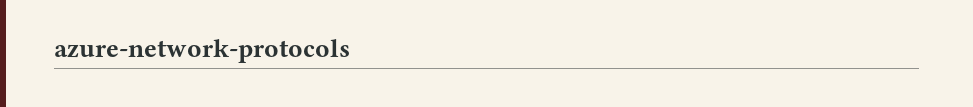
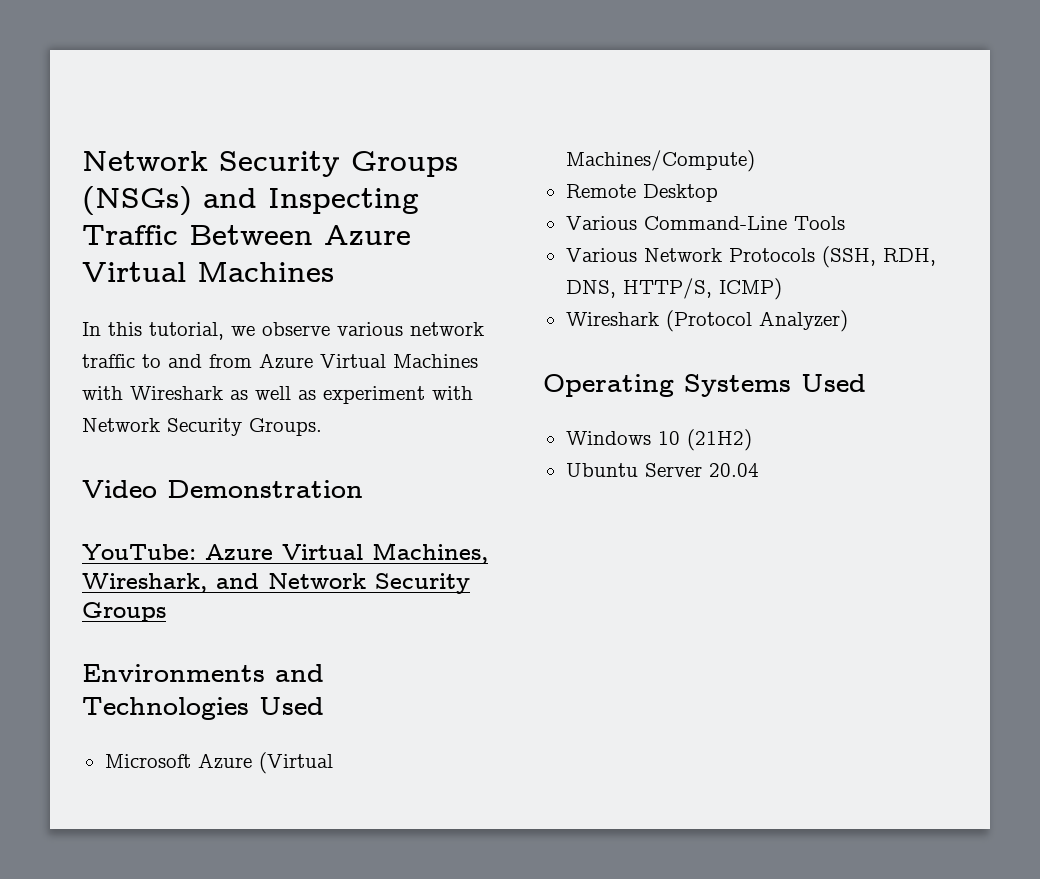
- azure-network-protocols
+ Network Security Groups (NSGs) and Inspecting Traffic Between Azure Virtual Machines
+ In this tutorial, we observe various network traffic to and from Azure Virtual Machines with Wireshark as well as experiment with Network Security Groups.
+ Video Demonstration
+ YouTube: Azure Virtual Machines, Wireshark, and Network Security Groups
+ Environments and Technologies Used
+ Microsoft Azure (Virtual Machines/Compute)
+ Remote Desktop
+ Various Command-Line Tools
+ Various Network Protocols (SSH, RDH, DNS, HTTP/S, ICMP)
+ Wireshark (Protocol Analyzer)
+ Operating Systems Used
+ Windows 10 (21H2)
+ Ubuntu Server 20.04

